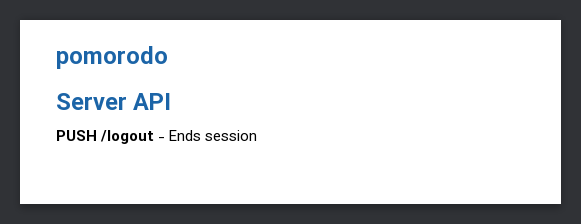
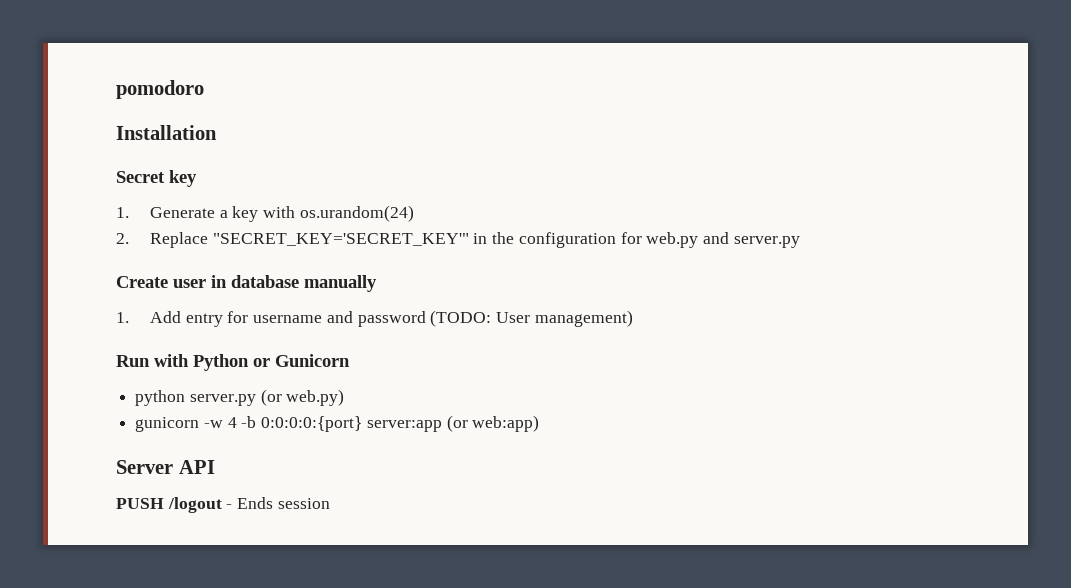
- pomorodo
+ pomodoro
+ Installation
+ Secret key
+ 1. Generate a key with os.urandom(24)
+ 2. Replace "SECRET_KEY='SECRET_KEY'" in the configuration for web.py and server.py
+ Create user in database manually
+ 1. Add entry for username and password (TODO: User management)
+ Run with Python or Gunicorn
+ python server.py (or web.py)
+ gunicorn -w 4 -b 0:0:0:0:{port} server:app (or web:app)

